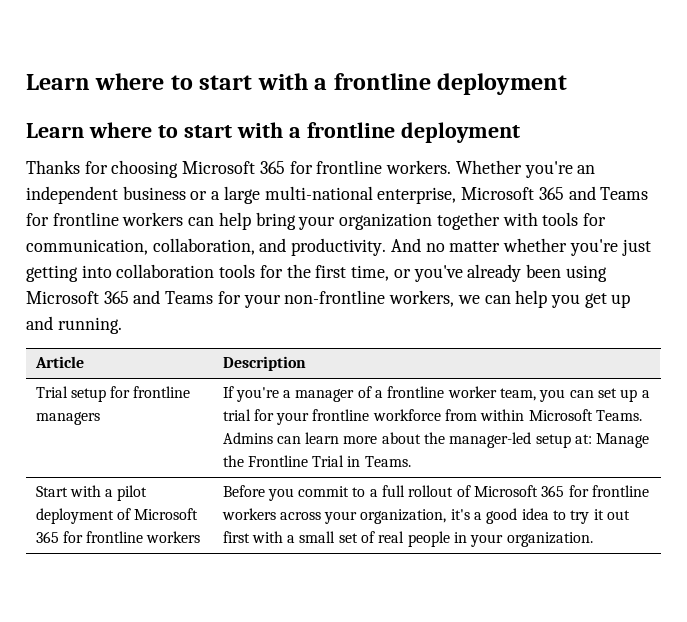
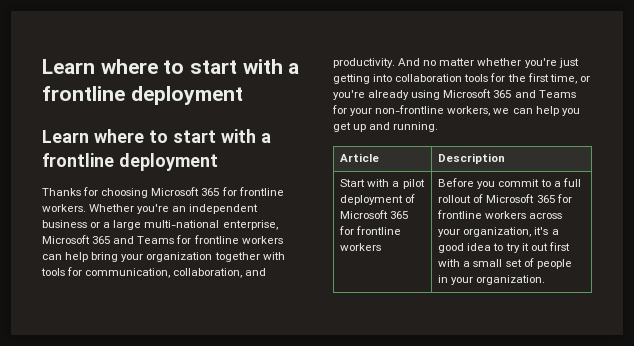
- And no matter whether you're just getting into collaboration tools for the first time, or you've already been using Microsoft 365 and Teams for your non-frontline workers, we can help you get up and running.
+ And no matter whether you're just getting into collaboration tools for the first time, or you're already using Microsoft 365 and Teams for your non-frontline workers, we can help you get up and running.
- Trial setup for frontline managers | If you're a manager of a frontline worker team, you can set up a trial for your frontline workforce from within Microsoft Teams. Admins can learn more about the manager-led setup at: Manage the Frontline Trial in Teams.
- Before you commit to a full rollout of Microsoft 365 for frontline workers across your organization, it's a good idea to try it out first with a small set of real people in your organization.
+ Before you commit to a full rollout of Microsoft 365 for frontline workers across your organization, it's a good idea to try it out first with a small set of people in your organization.

